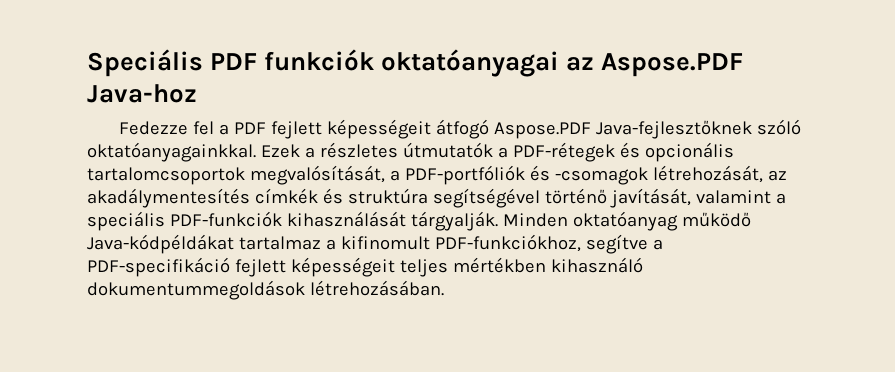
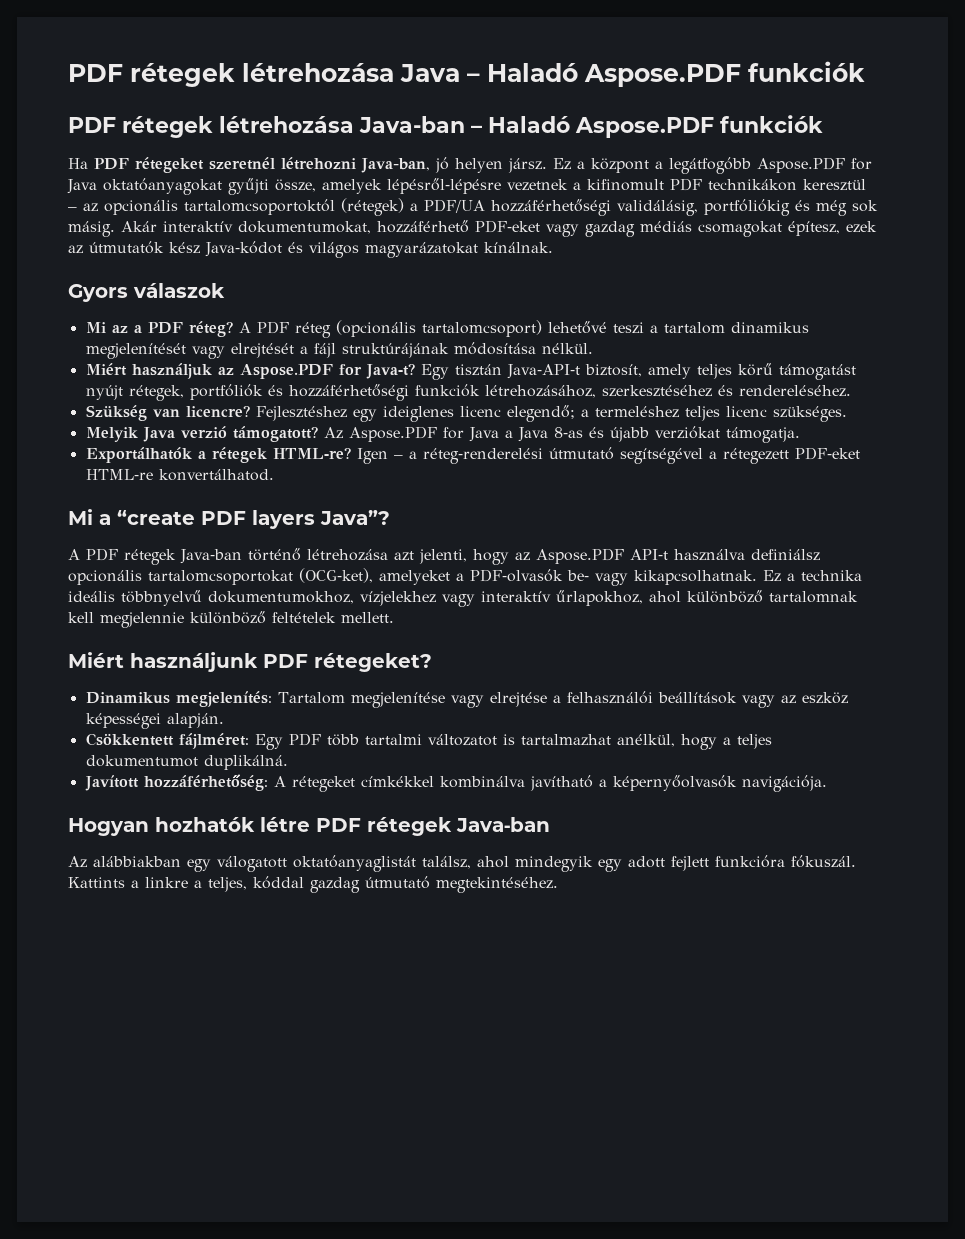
- Speciális PDF funkciók oktatóanyagai az Aspose.PDF Java-hoz
- Fedezze fel a PDF fejlett képességeit átfogó Aspose.PDF Java-fejlesztőknek szóló oktatóanyagainkkal. Ezek a részletes útmutatók a PDF-rétegek és opcionális tartalomcsoportok megvalósítását, a PDF-portfóliók és -csomagok létrehozását, az akadálymentesítés címkék és struktúra segítségével történő javítását, valamint a speciális PDF-funkciók kihasználását tárgyalják. Minden oktatóanyag működő Java-kódpéldákat tartalmaz a kifinomult PDF-funkciókhoz, segítve a PDF-specifikáció fejlett képességeit teljes mértékben kihasználó dokumentummegoldások létrehozásában.
+ PDF rétegek létrehozása Java – Haladó Aspose.PDF funkciók
+ PDF rétegek létrehozása Java-ban – Haladó Aspose.PDF funkciók
+ Ha PDF rétegeket szeretnél létrehozni Java-ban, jó helyen jársz. Ez a központ a legátfogóbb Aspose.PDF for Java oktatóanyagokat gyűjti össze, amelyek lépésről‑lépésre vezetnek a kifinomult PDF technikákon keresztül – az opcionális tartalomcsoportoktól (rétegek) a PDF/UA hozzáférhetőségi validálásig, portfóliókig és még sok másig. Akár interaktív dokumentumokat, hozzáférhető PDF‑eket vagy gazdag médiás csomagokat építesz, ezek az útmutatók kész Java‑kódot és világos magyarázatokat kínálnak.
+ Gyors válaszok
+ Mi az a PDF réteg? A PDF réteg (opcionális tartalomcsoport) lehetővé teszi a tartalom dinamikus megjelenítését vagy elrejtését a fájl struktúrájának módosítása nélkül.
+ Miért használjuk az Aspose.PDF for Java‑t? Egy tisztán Java‑API‑t biztosít, amely teljes körű támogatást nyújt rétegek, portfóliók és hozzáférhetőségi funkciók létrehozásához, szerkesztéséhez és rendereléséhez.
+ Szükség van licencre? Fejlesztéshez egy ideiglenes licenc elegendő; a termeléshez teljes licenc szükséges.
+ Melyik Java verzió támogatott? Az Aspose.PDF for Java a Java 8‑as és újabb verziókat támogatja.
+ Exportálhatók a rétegek HTML‑re? Igen – a réteg‑renderelési útmutató segítségével a rétegezett PDF‑eket HTML‑re konvertálhatod.
+ Mi a “create PDF layers Java”?
+ A PDF rétegek Java‑ban történő létrehozása azt jelenti, hogy az Aspose.PDF API‑t használva definiálsz opcionális tartalomcsoportokat (OCG‑ket), amelyeket a PDF‑olvasók be‑ vagy kikapcsolhatnak. Ez a technika ideális többnyelvű dokumentumokhoz, vízjelekhez vagy interaktív űrlapokhoz, ahol különböző tartalomnak kell megjelennie különböző feltételek mellett.
+ Miért használjunk PDF rétegeket?
+ Dinamikus megjelenítés: Tartalom megjelenítése vagy elrejtése a felhasználói beállítások vagy az eszköz képességei alapján.
+ Csökkentett fájlméret: Egy PDF több tartalmi változatot is tartalmazhat anélkül, hogy a teljes dokumentumot duplikálná.
+ Javított hozzáférhetőség: A rétegeket címkékkel kombinálva javítható a képernyőolvasók navigációja.
+ Hogyan hozhatók létre PDF rétegek Java‑ban
+ Az alábbiakban egy válogatott oktatóanyaglistát találsz, ahol mindegyik egy adott fejlett funkcióra fókuszál. Kattints a linkre a teljes, kóddal gazdag útmutató megtekintéséhez.

